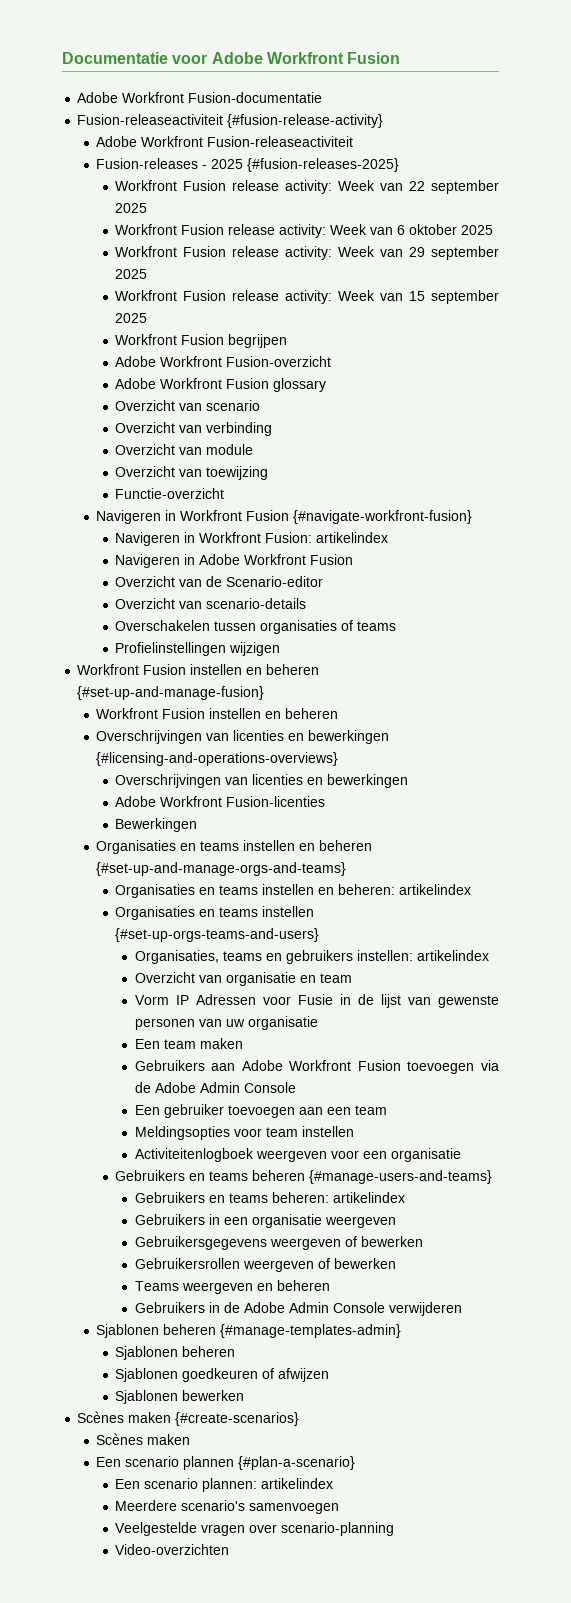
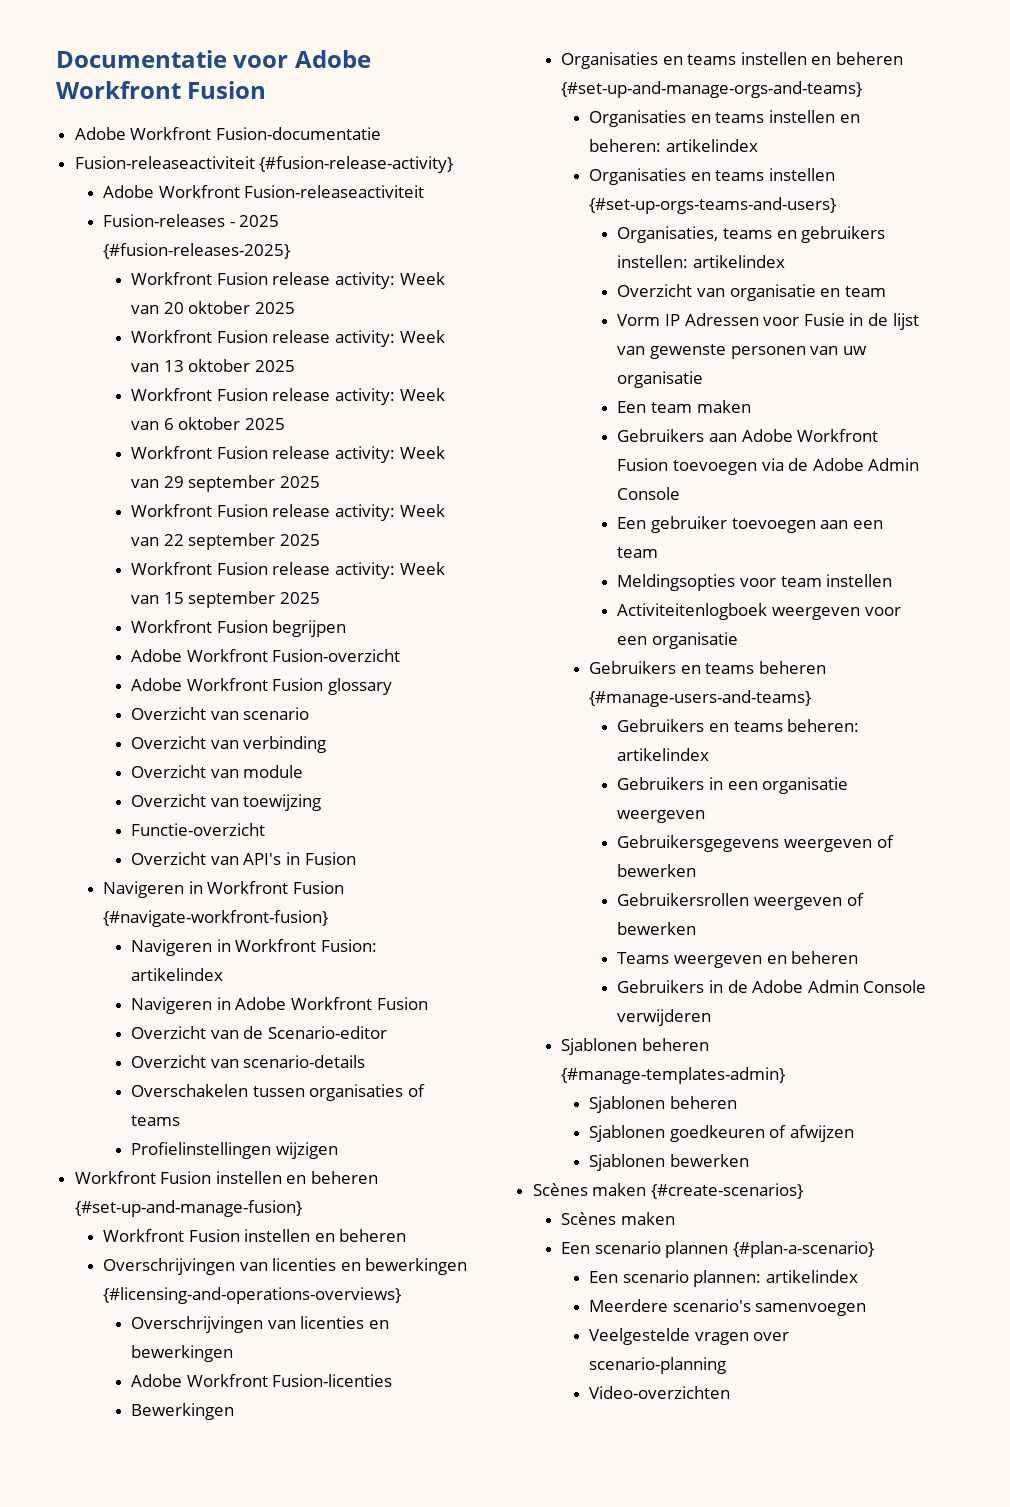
- Workfront Fusion release activity: Week van 22 september 2025
+ Workfront Fusion release activity: Week van 20 oktober 2025
+ Workfront Fusion release activity: Week van 13 oktober 2025
+ Workfront Fusion release activity: Week van 22 september 2025
+ Overzicht van API's in Fusion

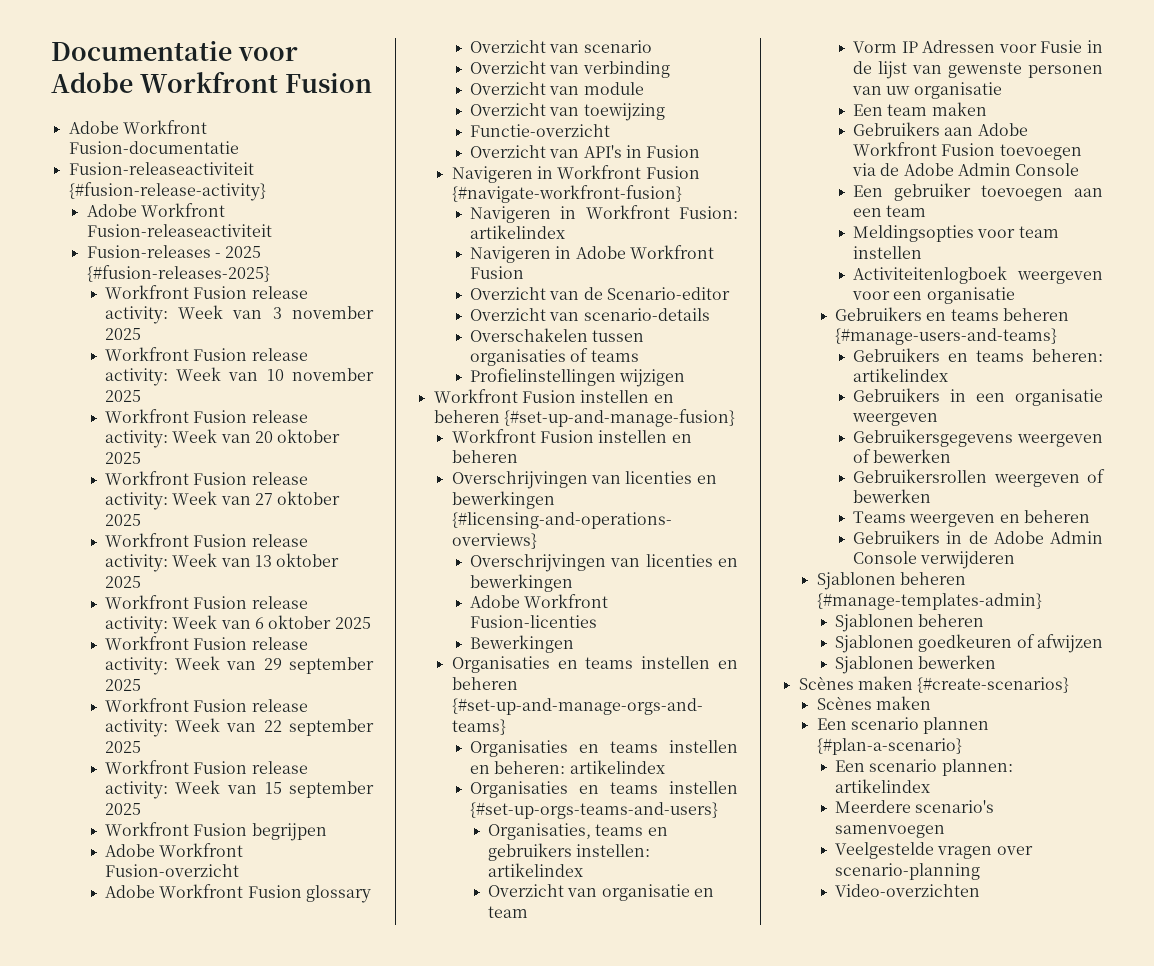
+ Workfront Fusion release activity: Week van 3 november 2025
+ Workfront Fusion release activity: Week van 10 november 2025
+ Workfront Fusion release activity: Week van 27 oktober 2025

